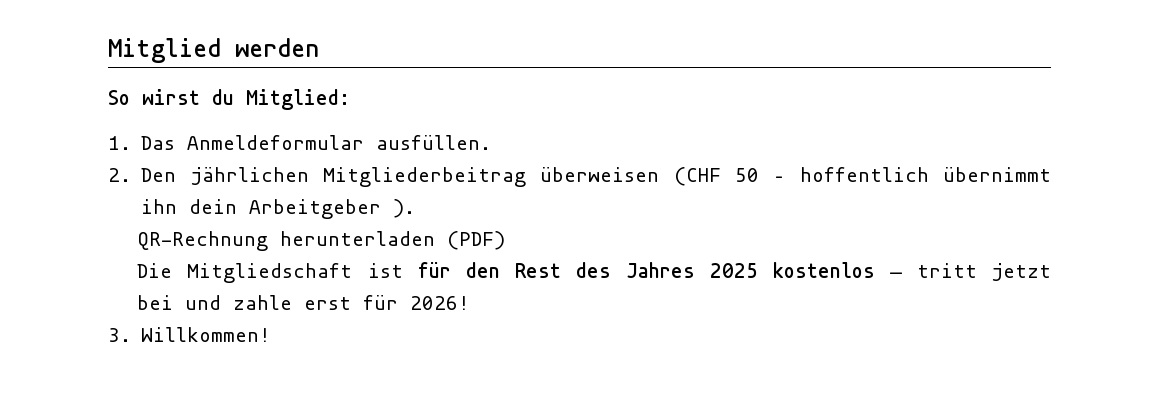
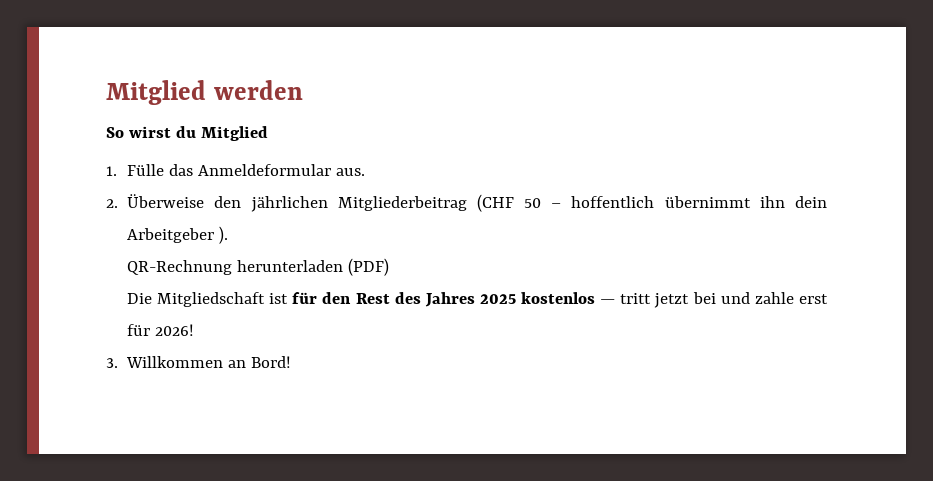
- So wirst du Mitglied:
+ So wirst du Mitglied
- 1. Das Anmeldeformular ausfüllen.
+ 1. Fülle das Anmeldeformular aus.
- 2. Den jährlichen Mitgliederbeitrag überweisen (CHF 50 – hoffentlich übernimmt ihn dein Arbeitgeber ).
+ 2. Überweise den jährlichen Mitgliederbeitrag (CHF 50 – hoffentlich übernimmt ihn dein Arbeitgeber ).
- 3. Willkommen!
+ 3. Willkommen an Bord!

